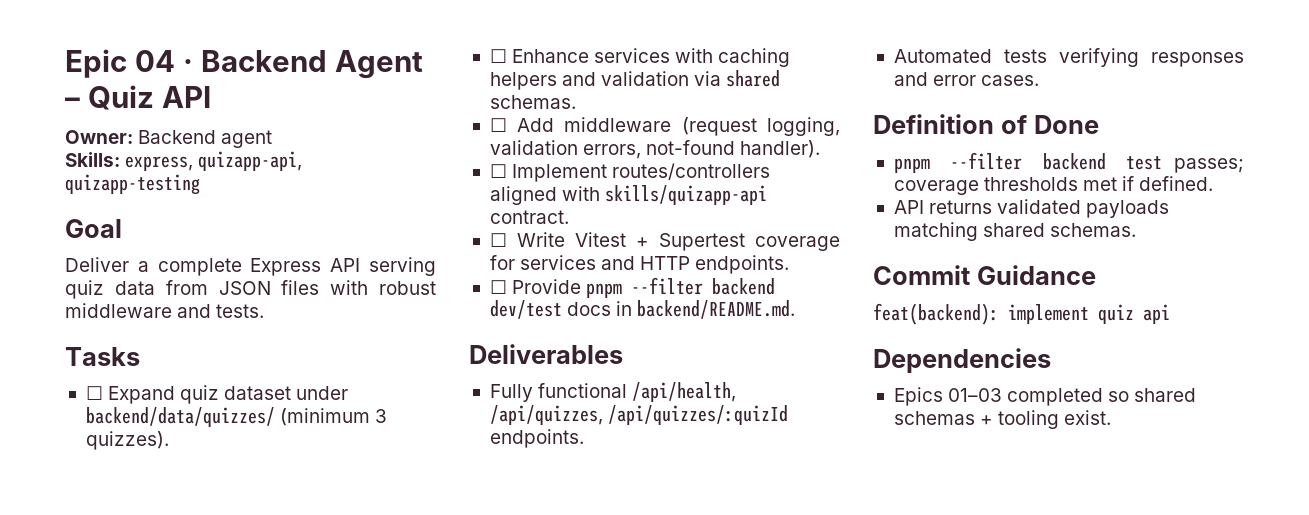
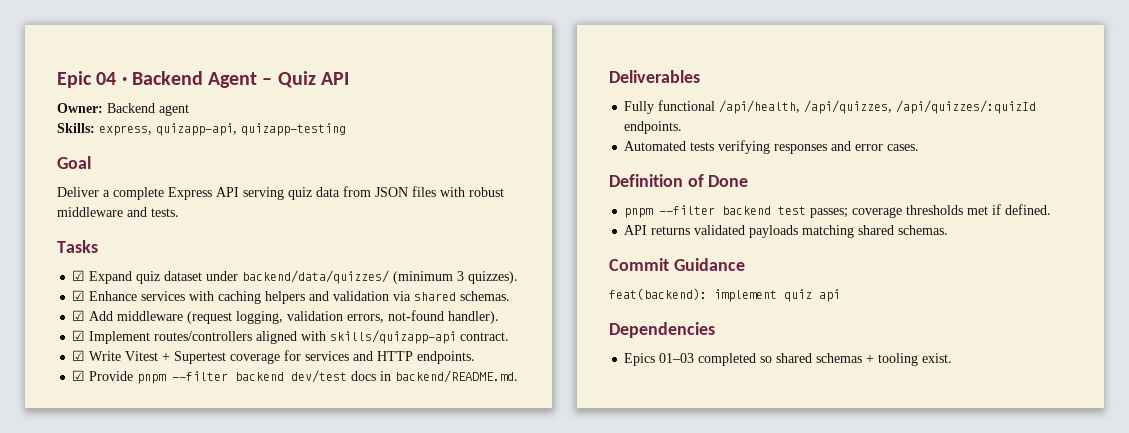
- ☐ Expand quiz dataset under backend/data/quizzes/ (minimum 3 quizzes).
+ ☑ Expand quiz dataset under backend/data/quizzes/ (minimum 3 quizzes).
- ☐ Enhance services with caching helpers and validation via shared schemas.
+ ☑ Enhance services with caching helpers and validation via shared schemas.
- ☐ Add middleware (request logging, validation errors, not-found handler).
+ ☑ Add middleware (request logging, validation errors, not-found handler).
- ☐ Implement routes/controllers aligned with skills/quizapp-api contract.
+ ☑ Implement routes/controllers aligned with skills/quizapp-api contract.
- ☐ Write Vitest + Supertest coverage for services and HTTP endpoints.
+ ☑ Write Vitest + Supertest coverage for services and HTTP endpoints.
- ☐ Provide pnpm --filter backend dev/test docs in backend/README.md.
+ ☑ Provide pnpm --filter backend dev/test docs in backend/README.md.

